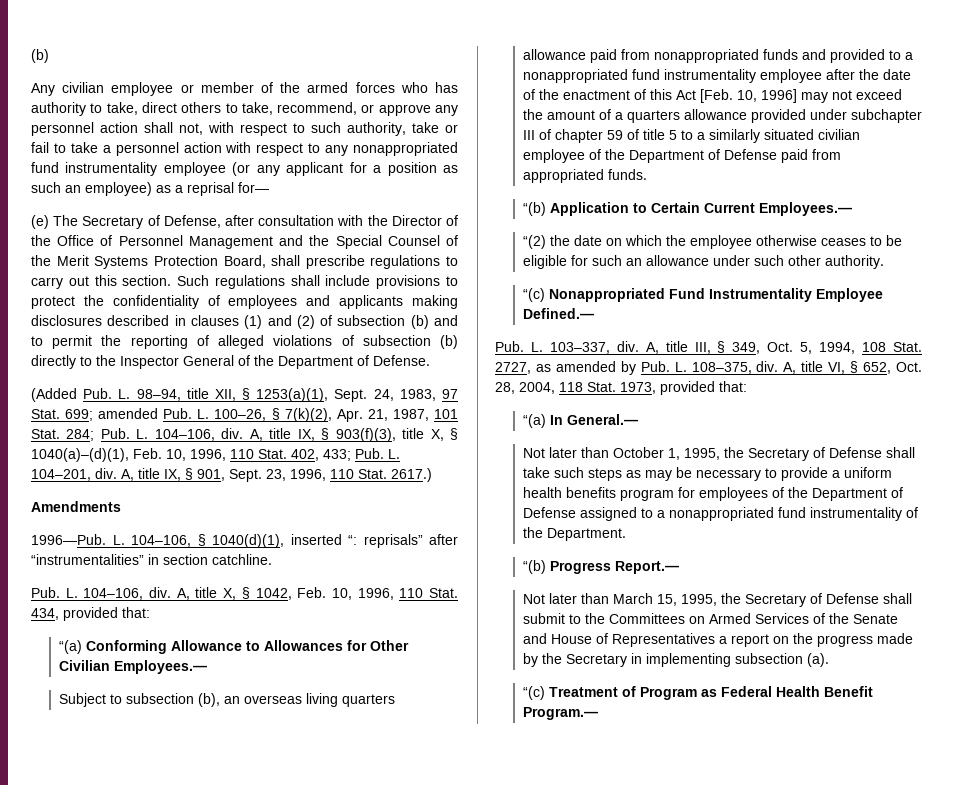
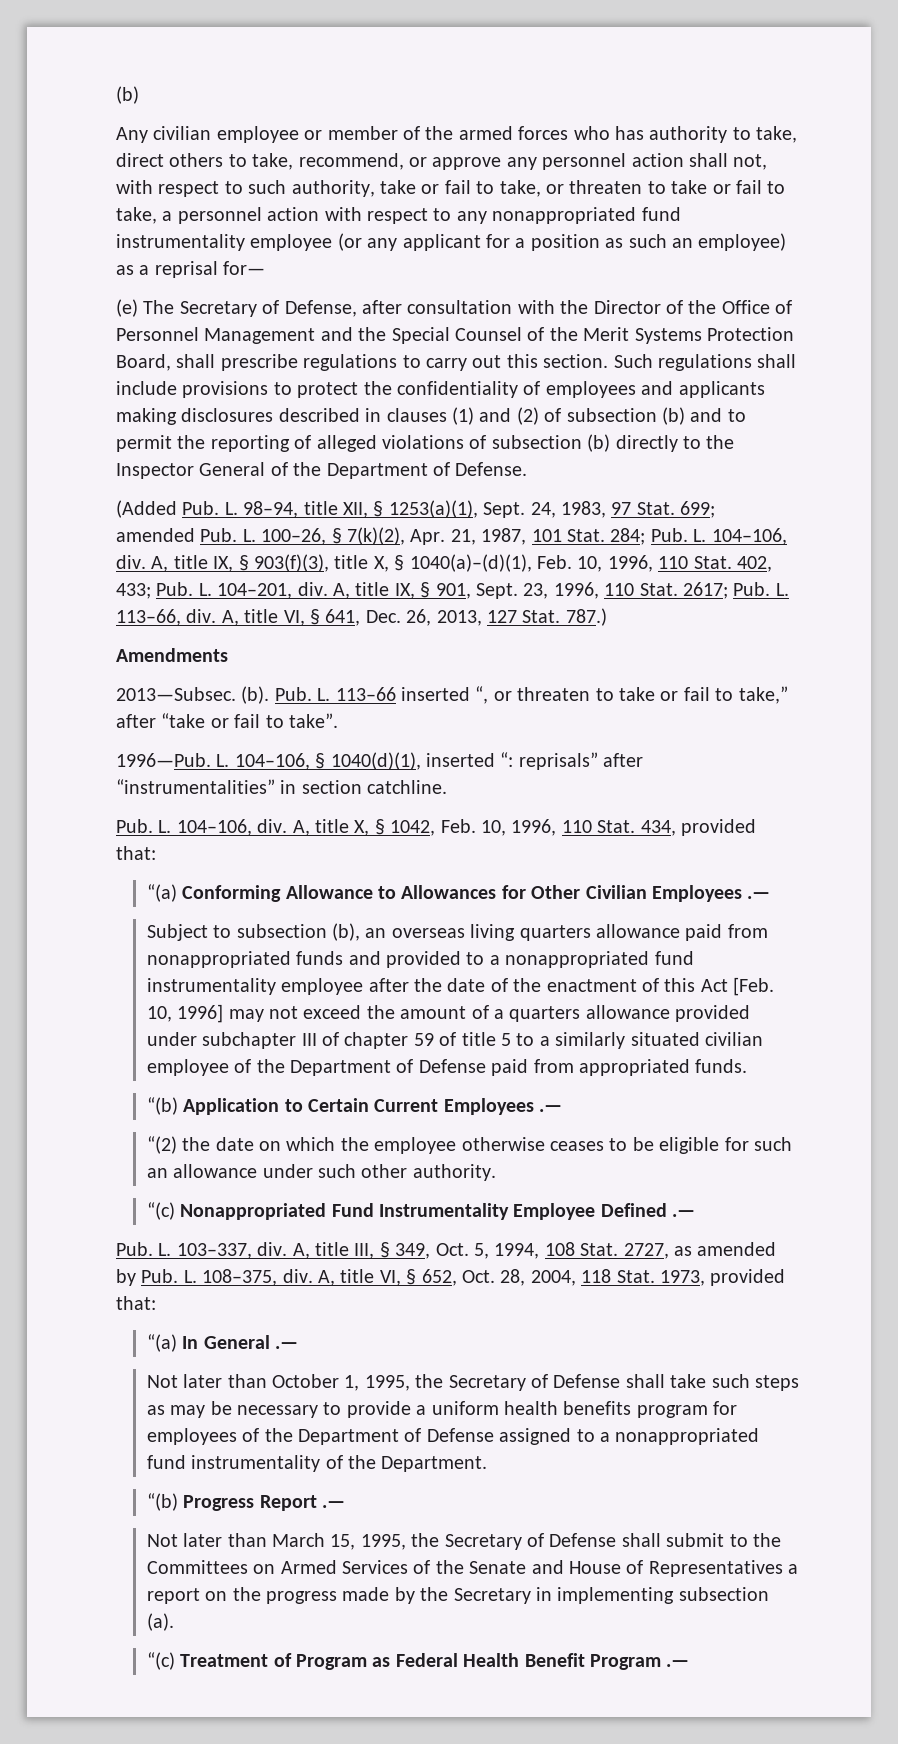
- Any civilian employee or member of the armed forces who has authority to take, direct others to take, recommend, or approve any personnel action shall not, with respect to such authority, take or fail to take a personnel action with respect to any nonappropriated fund instrumentality employee (or any applicant for a position as such an employee) as a reprisal for—
+ Any civilian employee or member of the armed forces who has authority to take, direct others to take, recommend, or approve any personnel action shall not, with respect to such authority, take or fail to take, or threaten to take or fail to take, a personnel action with respect to any nonappropriated fund instrumentality employee (or any applicant for a position as such an employee) as a reprisal for—
- 2617.)
+ 2617; Pub. L. 113–66, div. A, title VI, § 641, Dec. 26, 2013, 127 Stat. 787.)
  Amendments
+ 2013—Subsec. (b). Pub. L. 113–66 inserted “, or threaten to take or fail to take,” after “take or fail to take”.
- “(a) Conforming Allowance to Allowances for Other Civilian Employees.—
+ “(a) Conforming Allowance to Allowances for Other Civilian Employees .—
- “(b) Application to Certain Current Employees.—
+ “(b) Application to Certain Current Employees .—
- “(c) Nonappropriated Fund Instrumentality Employee Defined.—
+ “(c) Nonappropriated Fund Instrumentality Employee Defined .—
- “(a) In General.—
+ “(a) In General .—
- “(b) Progress Report.—
+ “(b) Progress Report .—
- “(c) Treatment of Program as Federal Health Benefit Program.—
+ “(c) Treatment of Program as Federal Health Benefit Program .—

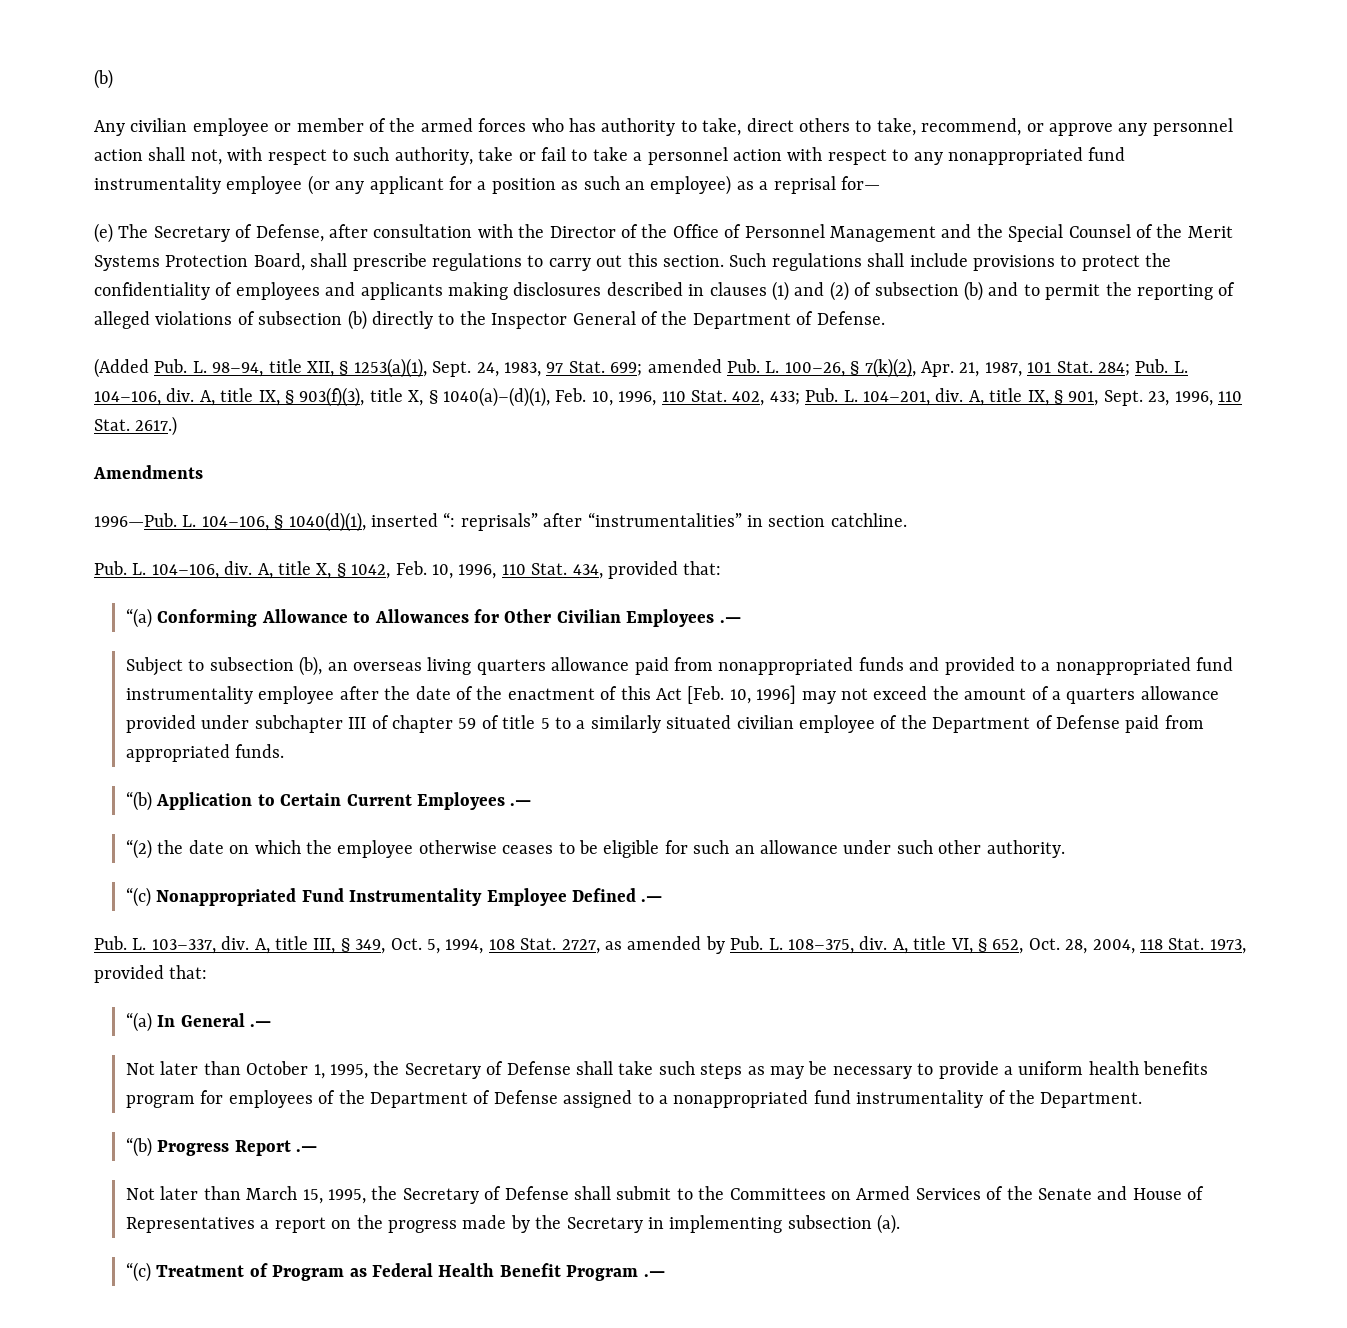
- Any civilian employee or member of the armed forces who has authority to take, direct others to take, recommend, or approve any personnel action shall not, with respect to such authority, take or fail to take, or threaten to take or fail to take, a personnel action with respect to any nonappropriated fund instrumentality employee (or any applicant for a position as such an employee) as a reprisal for—
+ Any civilian employee or member of the armed forces who has authority to take, direct others to take, recommend, or approve any personnel action shall not, with respect to such authority, take or fail to take a personnel action with respect to any nonappropriated fund instrumentality employee (or any applicant for a position as such an employee) as a reprisal for—
- 2617; Pub. L. 113–66, div. A, title VI, § 641, Dec. 26, 2013, 127 Stat. 787.)
+ 2617.)
  Amendments
- 2013—Subsec. (b). Pub. L. 113–66 inserted “, or threaten to take or fail to take,” after “take or fail to take”.

